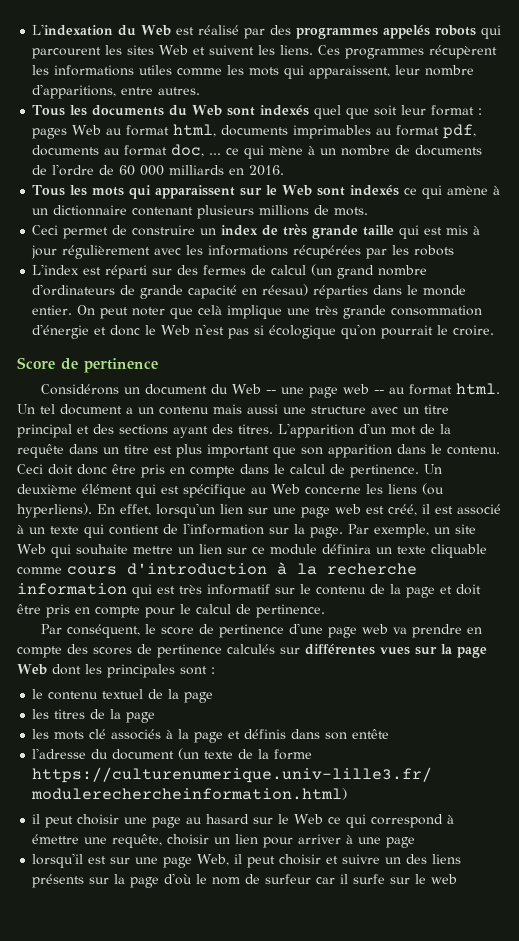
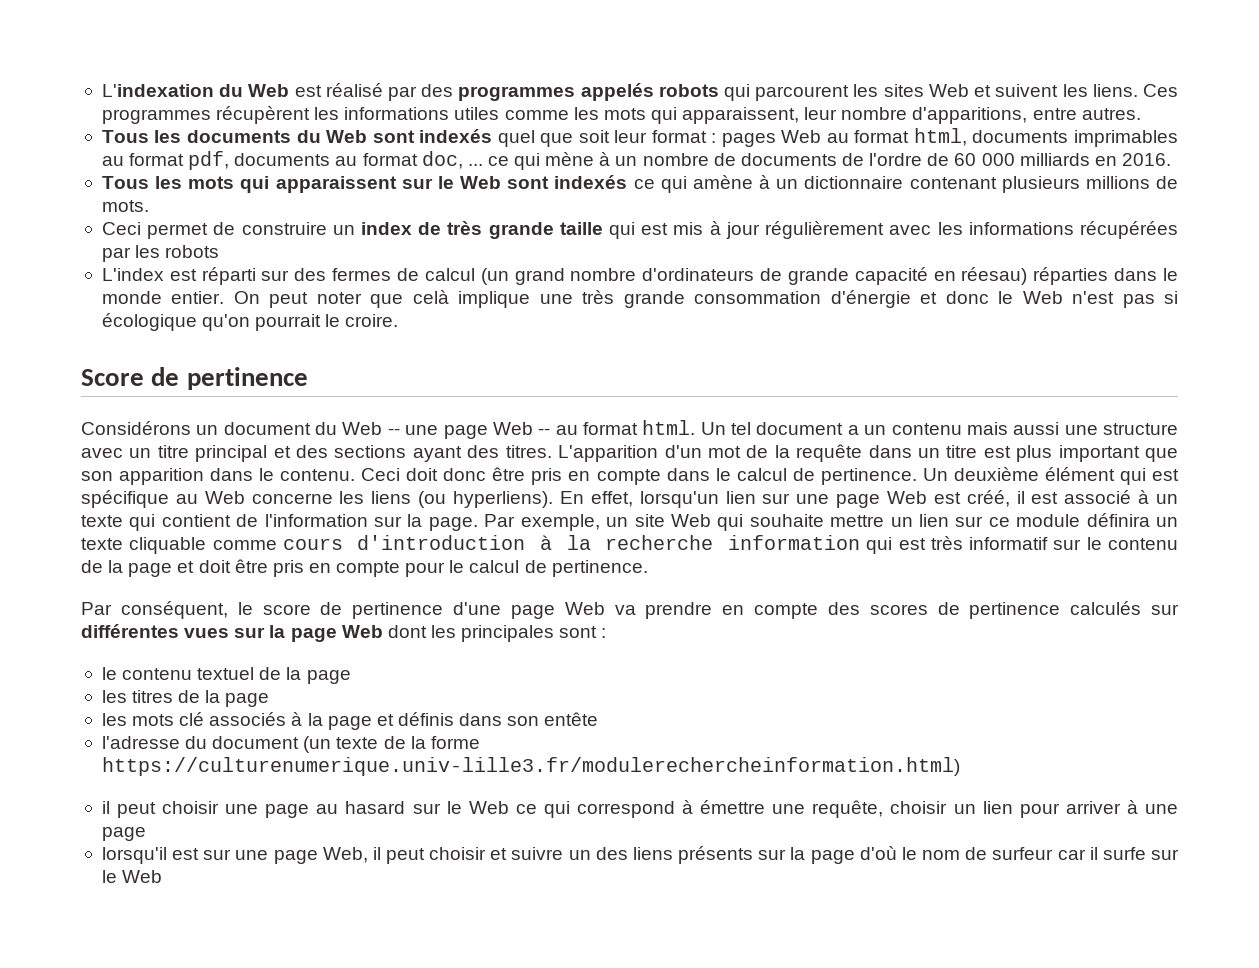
- Considérons un document du Web -- une page web -- au format html.
+ Considérons un document du Web -- une page Web -- au format html.
- En effet, lorsqu'un lien sur une page web est créé, il est associé à un texte qui contient de l'information sur la page.
+ En effet, lorsqu'un lien sur une page Web est créé, il est associé à un texte qui contient de l'information sur la page.
- Par conséquent, le score de pertinence d'une page web va prendre en compte des scores de pertinence calculés sur différentes vues sur la page Web dont les principales sont :
+ Par conséquent, le score de pertinence d'une page Web va prendre en compte des scores de pertinence calculés sur différentes vues sur la page Web dont les principales sont :
- lorsqu'il est sur une page Web, il peut choisir et suivre un des liens présents sur la page d'où le nom de surfeur car il surfe sur le web
+ lorsqu'il est sur une page Web, il peut choisir et suivre un des liens présents sur la page d'où le nom de surfeur car il surfe sur le Web

